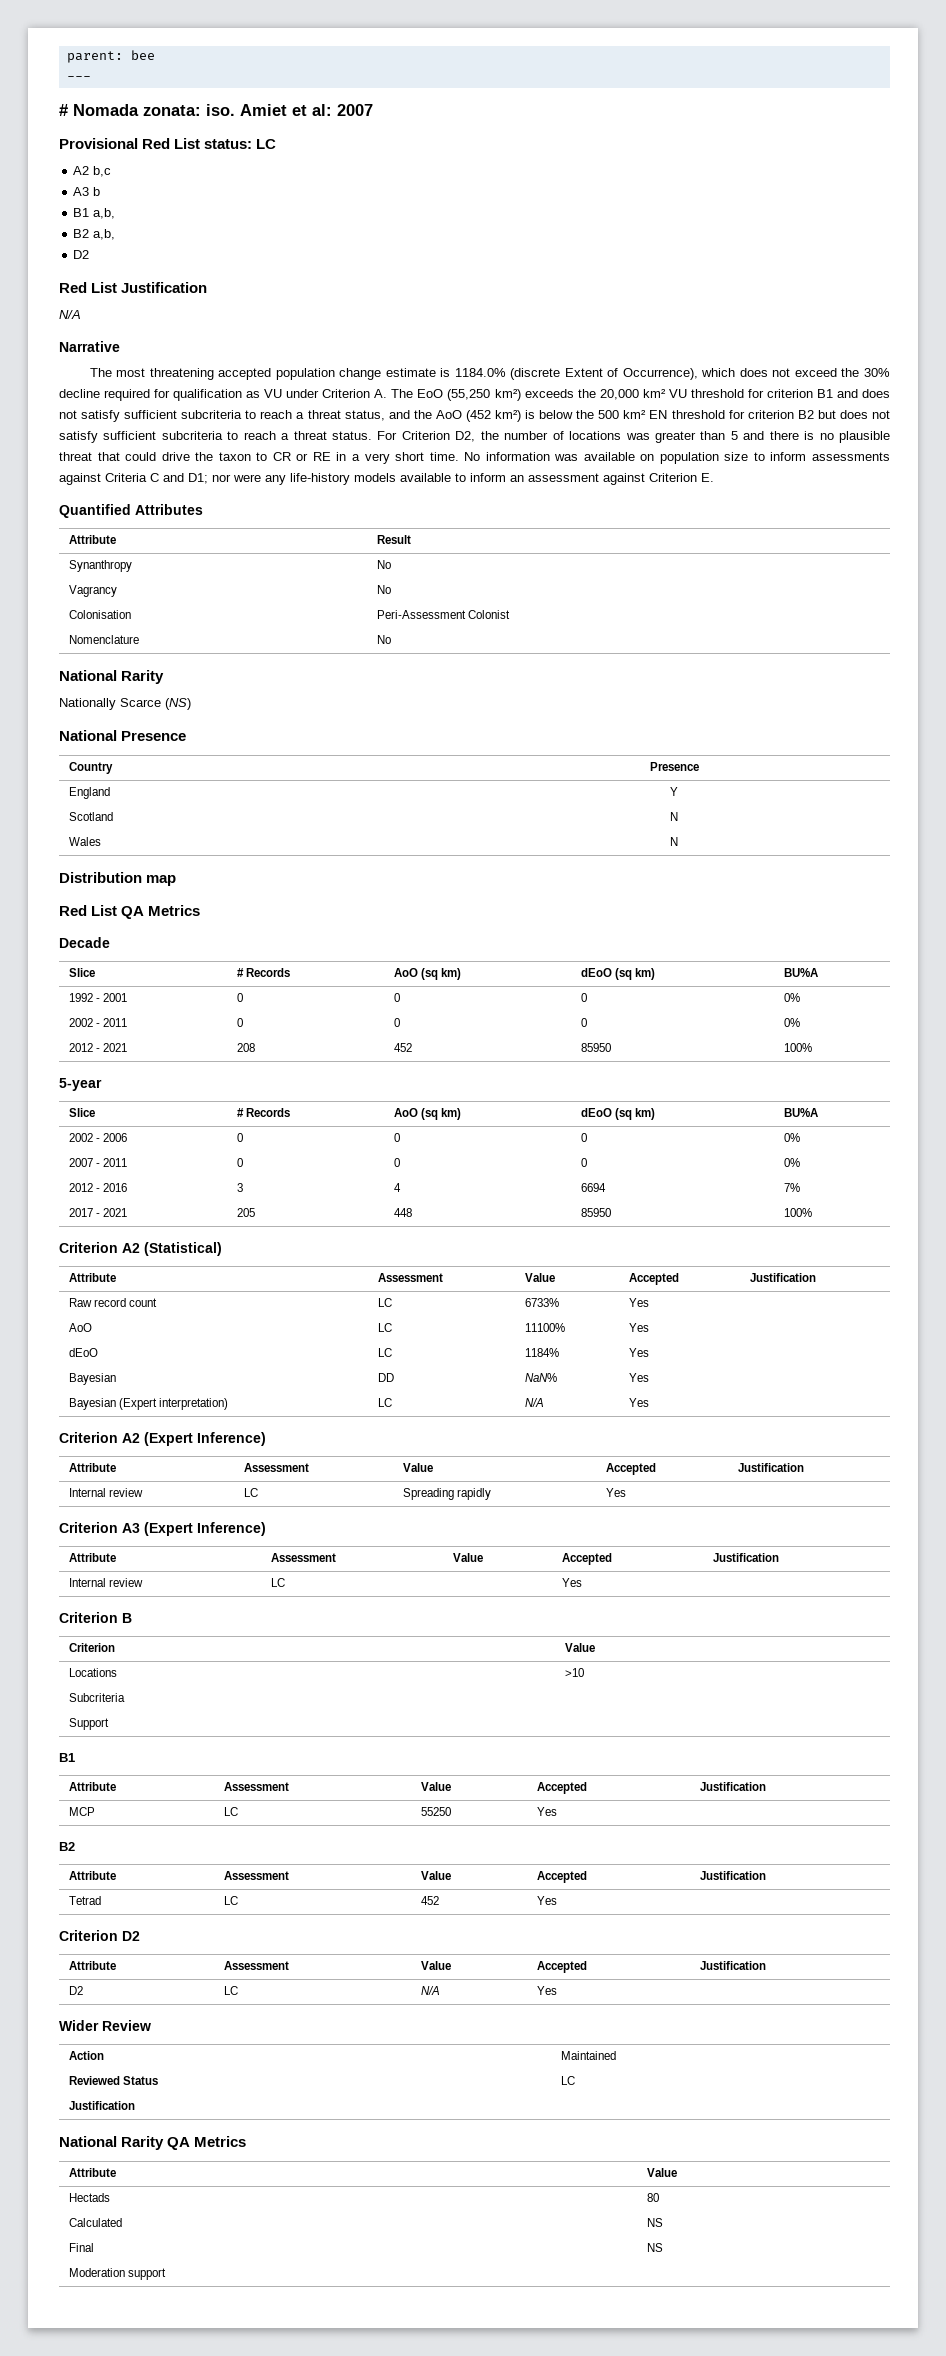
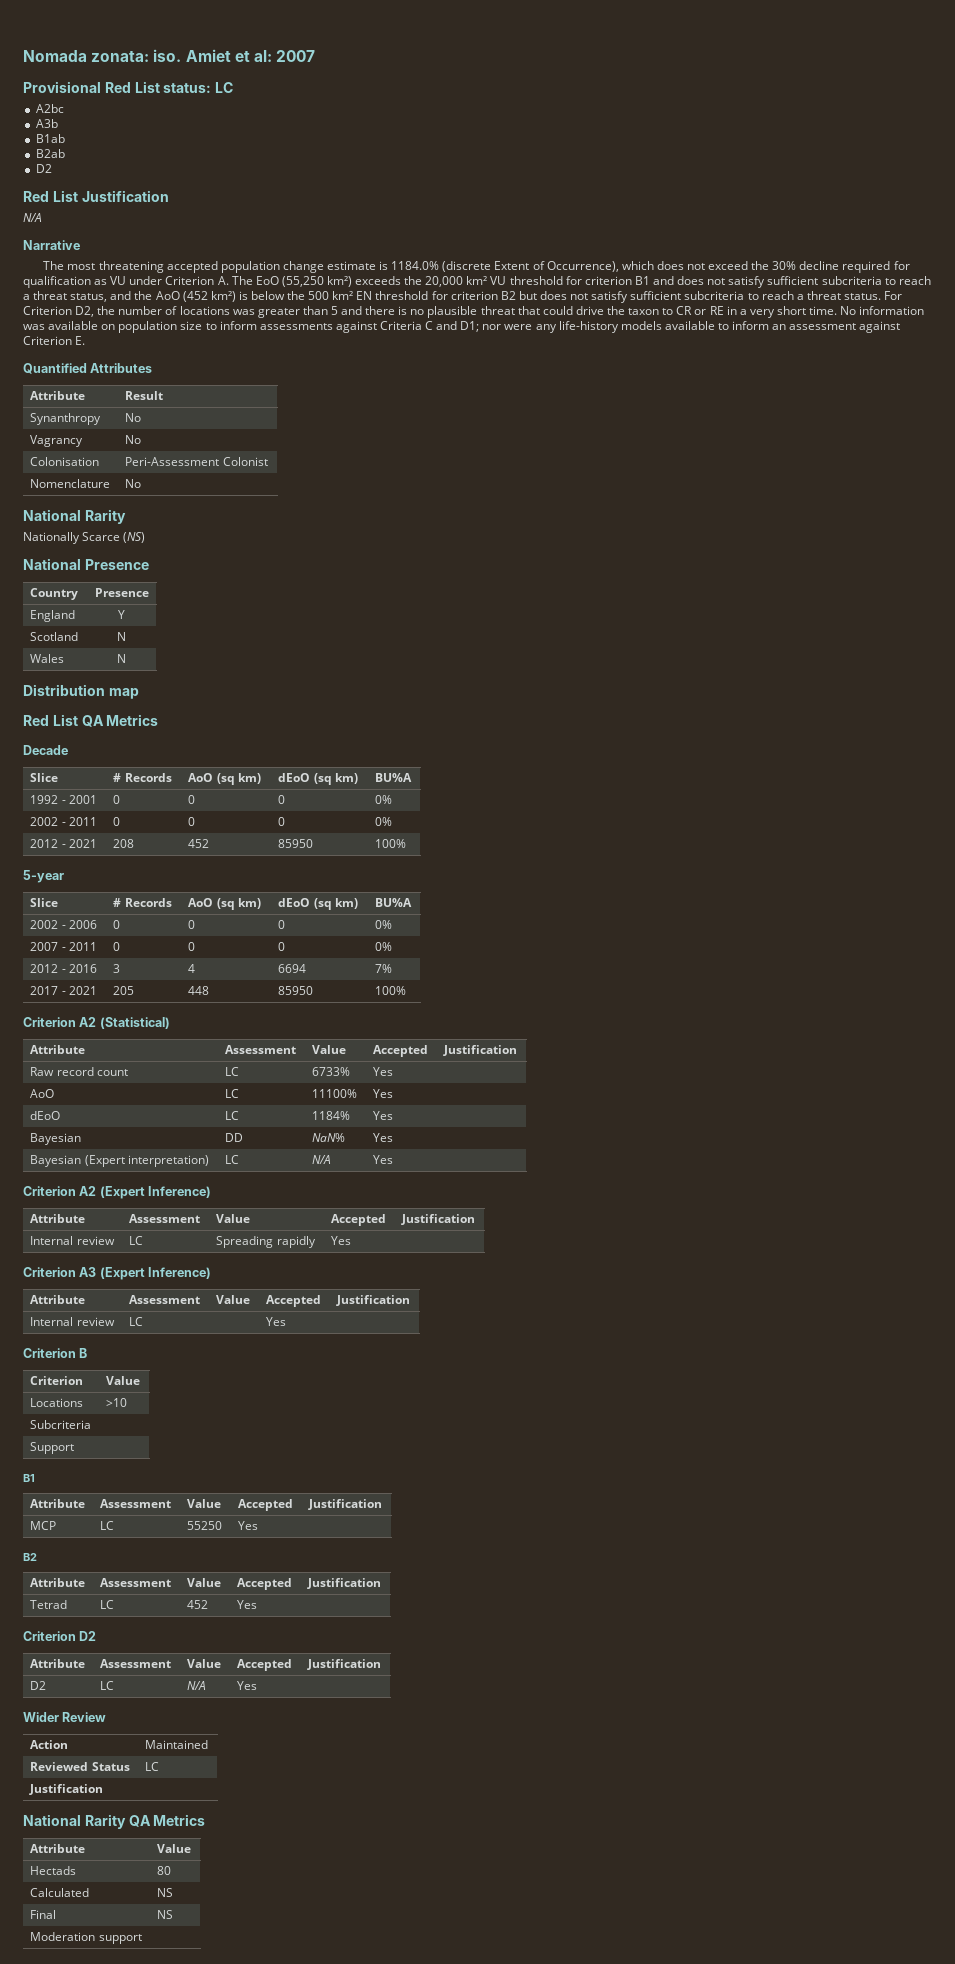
- parent: bee
- ---
- # Nomada zonata: iso.
+ Nomada zonata: iso.
- A2 b,c
- A3 b
- B1 a,b,
- B2 a,b,
+ A2bc
+ A3b
+ B1ab
+ B2ab

